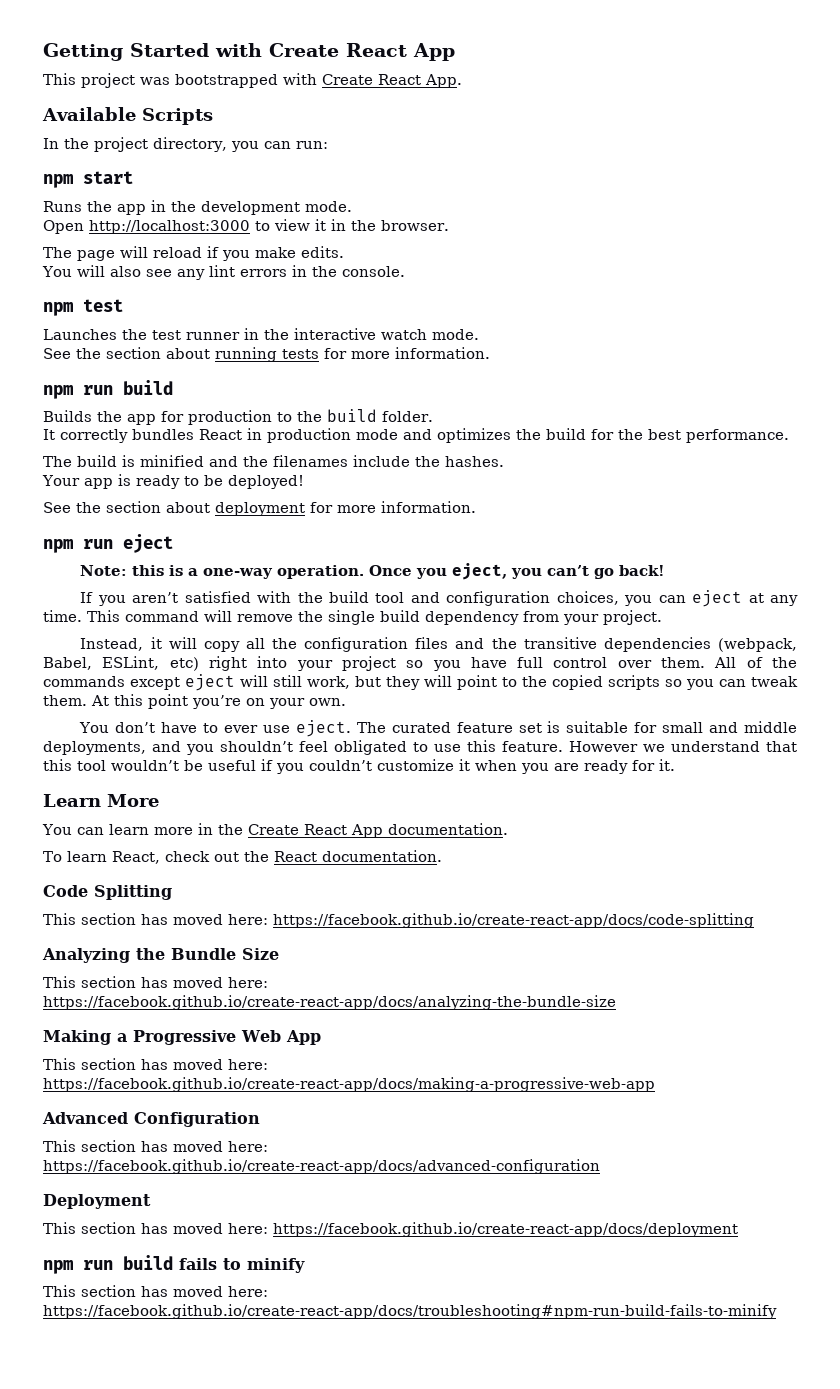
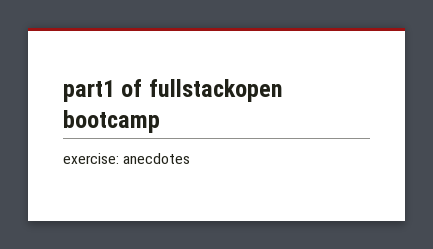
- Getting Started with Create React App
- This project was bootstrapped with Create React App.
- Available Scripts
- In the project directory, you can run:
- npm start
- Runs the app in the development mode.
- Open http://localhost:3000 to view it in the browser.
- The page will reload if you make edits.
- You will also see any lint errors in the console.
- npm test
- Launches the test runner in the interactive watch mode.
- See the section about running tests for more information.
- npm run build
- Builds the app for production to the build folder.
- It correctly bundles React in production mode and optimizes the build for the best performance.
- The build is minified and the filenames include the hashes.
- Your app is ready to be deployed!
- See the section about deployment for more information.
- npm run eject
- Note: this is a one-way operation. Once you eject, you can’t go back!
- If you aren’t satisfied with the build tool and configuration choices, you can eject at any time. This command will remove the single build dependency from your project.
- Instead, it will copy all the configuration files and the transitive dependencies (webpack, Babel, ESLint, etc) right into your project so you have full control over them. All of the commands except eject will still work, but they will point to the copied scripts so you can tweak them. At this point you’re on your own.
- You don’t have to ever use eject. The curated feature set is suitable for small and middle deployments, and you shouldn’t feel obligated to use this feature. However we understand that this tool wouldn’t be useful if you couldn’t customize it when you are ready for it.
- Learn More
- You can learn more in the Create React App documentation.
- To learn React, check out the React documentation.
- Code Splitting
- This section has moved here: https://facebook.github.io/create-react-app/docs/code-splitting
- Analyzing the Bundle Size
- This section has moved here: https://facebook.github.io/create-react-app/docs/analyzing-the-bundle-size
- Making a Progressive Web App
- This section has moved here: https://facebook.github.io/create-react-app/docs/making-a-progressive-web-app
- Advanced Configuration
- This section has moved here: https://facebook.github.io/create-react-app/docs/advanced-configuration
- Deployment
- This section has moved here: https://facebook.github.io/create-react-app/docs/deployment
- npm run build fails to minify
- This section has moved here: https://facebook.github.io/create-react-app/docs/troubleshooting#npm-run-build-fails-to-minify
+ part1 of fullstackopen bootcamp
+ exercise: anecdotes

